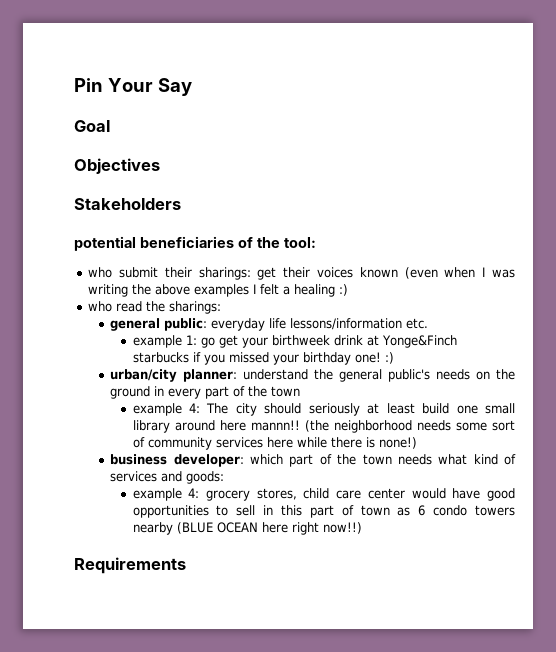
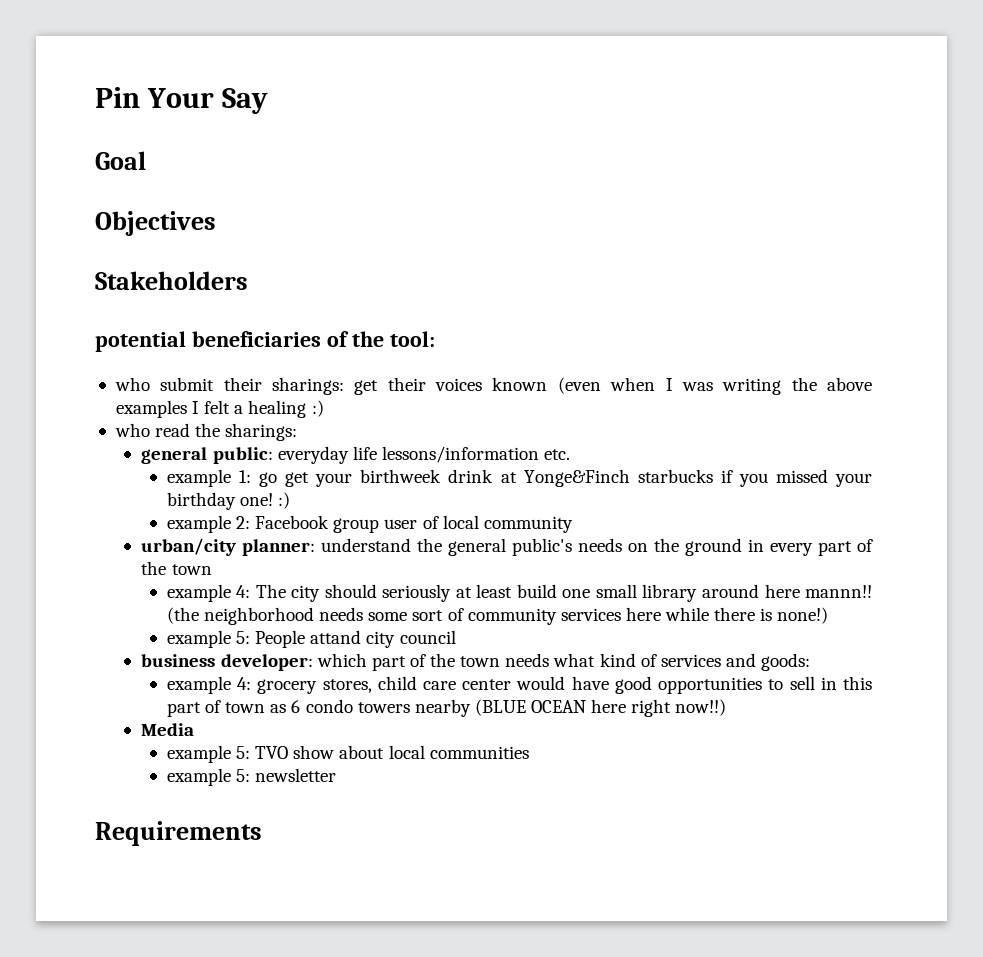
+ example 2: Facebook group user of local community
+ example 5: People attand city council
+ Media
+ example 5: TVO show about local communities
+ example 5: newsletter

